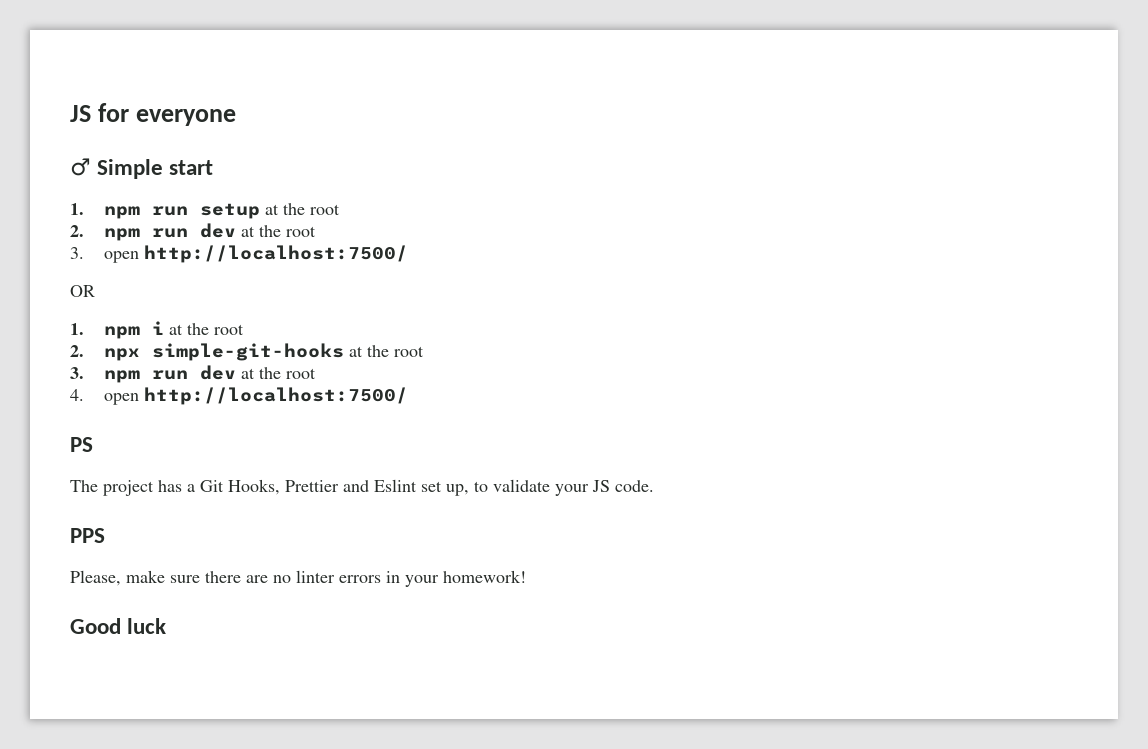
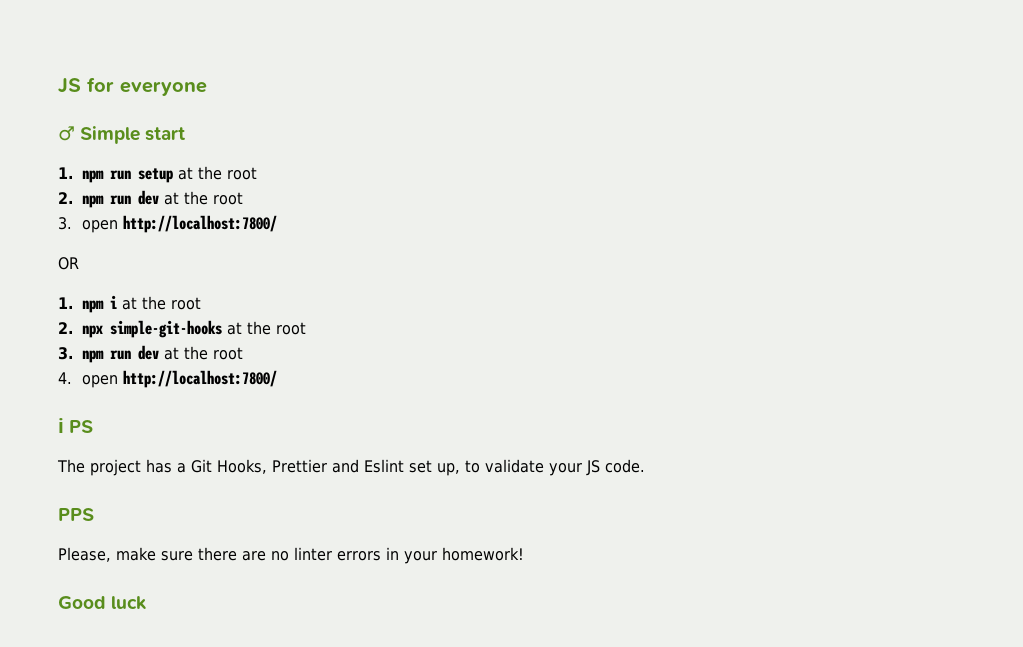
- 3. open http://localhost:7500/
+ 3. open http://localhost:7800/
- 4. open http://localhost:7500/
- PS
+ 4. open http://localhost:7800/
+ ℹ PS

